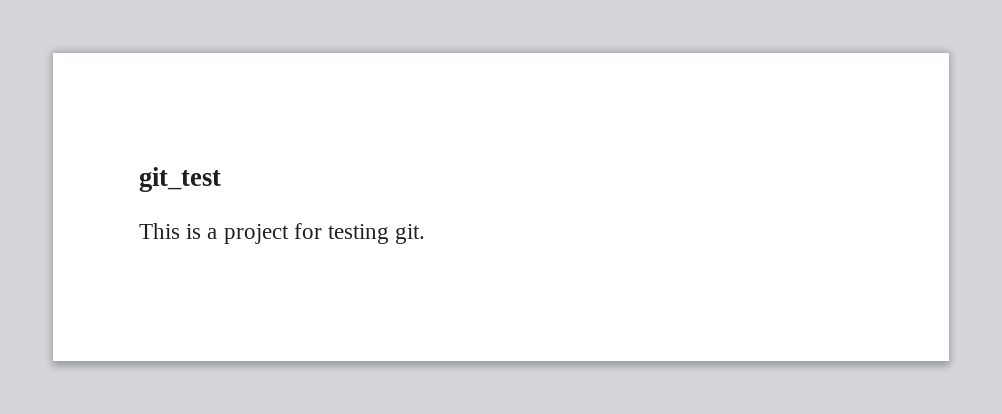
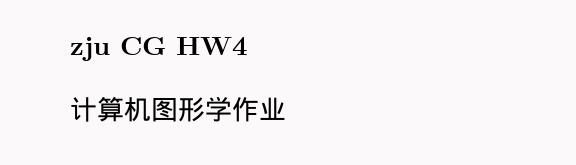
- git_test
- This is a project for testing git.
+ zju CG HW4
+ 计算机图形学作业

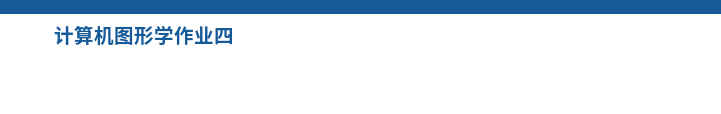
- zju CG HW4
- 计算机图形学作业
+ 计算机图形学作业四

